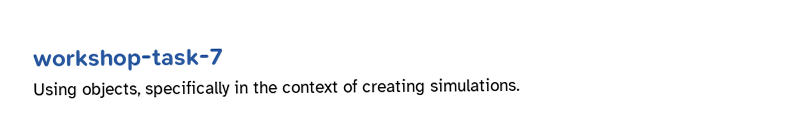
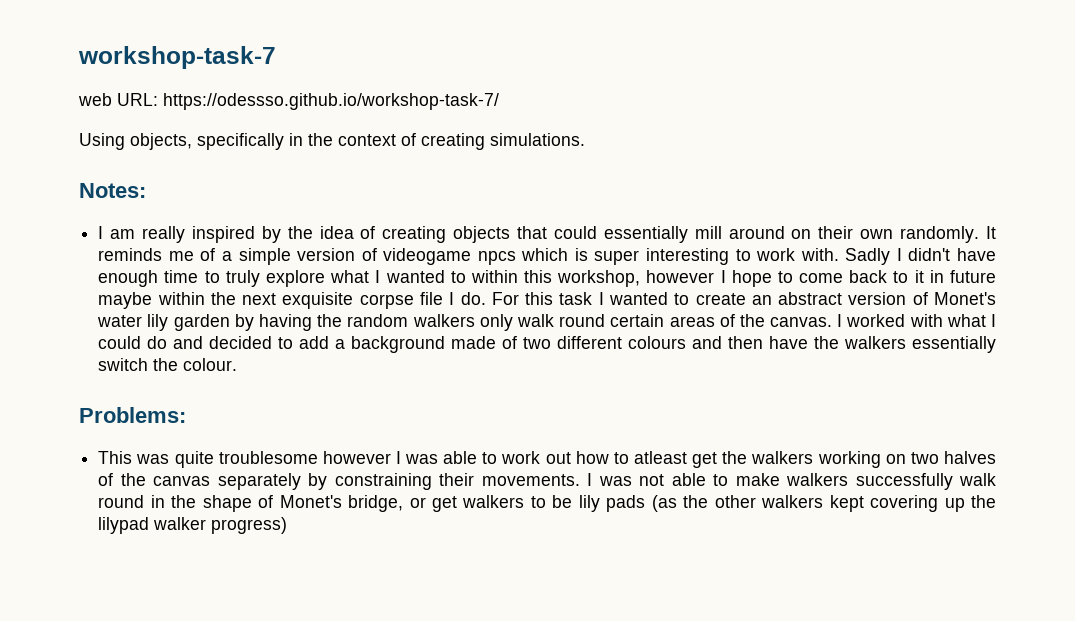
+ web URL: https://odessso.github.io/workshop-task-7/
+ Notes:
+ I am really inspired by the idea of creating objects that could essentially mill around on their own randomly. It reminds me of a simple version of videogame npcs which is super interesting to work with. Sadly I didn't have enough time to truly explore what I wanted to within this workshop, however I hope to come back to it in future maybe within the next exquisite corpse file I do. For this task I wanted to create an abstract version of Monet's water lily garden by having the random walkers only walk round certain areas of the canvas. I worked with what I could do and decided to add a background made of two different colours and then have the walkers essentially switch the colour.
+ Problems:
+ This was quite troublesome however I was able to work out how to atleast get the walkers working on two halves of the canvas separately by constraining their movements. I was not able to make walkers successfully walk round in the shape of Monet's bridge, or get walkers to be lily pads (as the other walkers kept covering up the lilypad walker progress)

